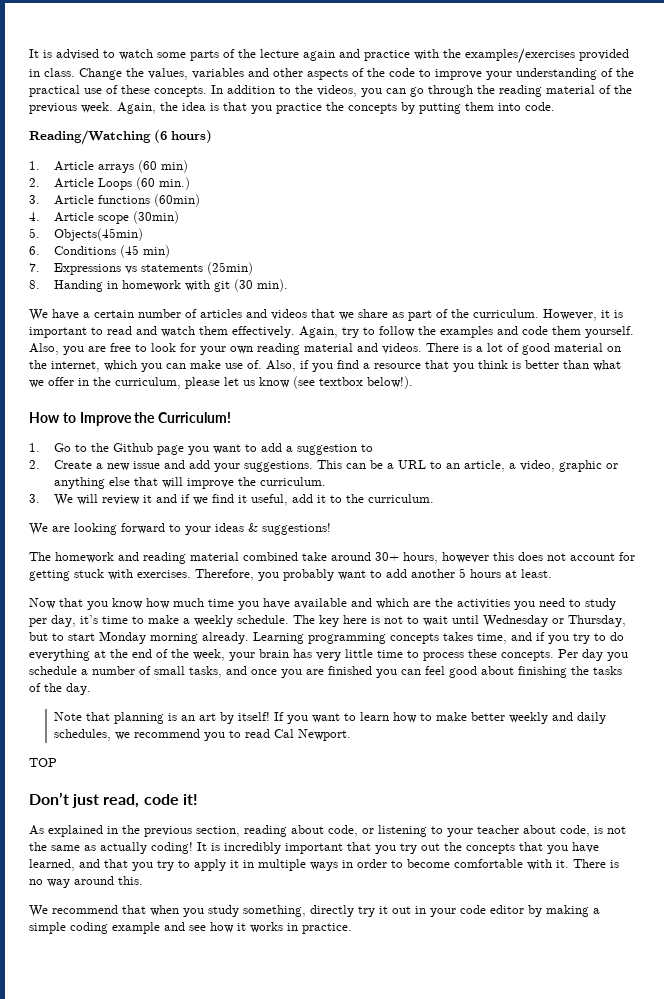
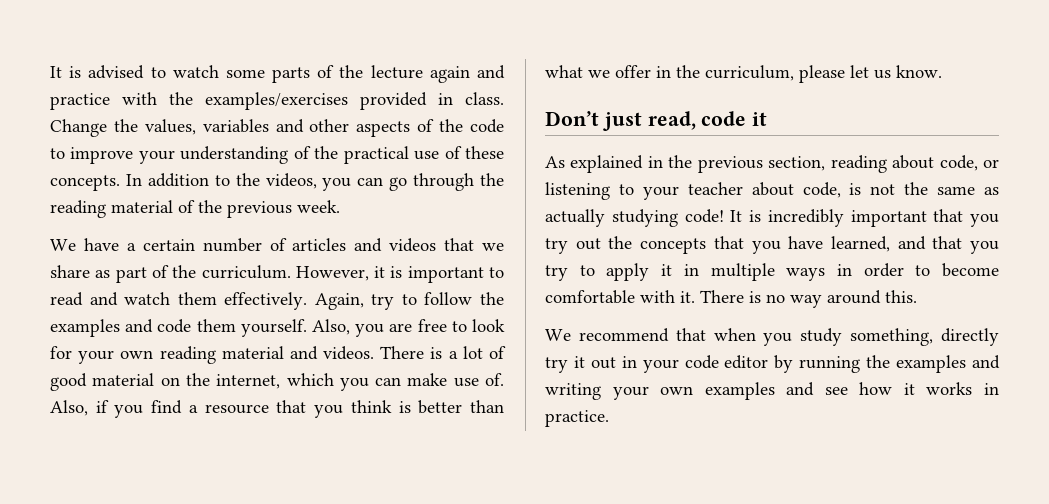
- Again, the idea is that you practice the concepts by putting them into code.
- Reading/Watching (6 hours)
- 1. Article arrays (60 min)
- 2. Article Loops (60 min.)
- 3. Article functions (60min)
- 4. Article scope (30min)
- 5. Objects(45min)
- 6. Conditions (45 min)
- 7. Expressions vs statements (25min)
- 8. Handing in homework with git (30 min).
- Also, if you find a resource that you think is better than what we offer in the curriculum, please let us know (see textbox below!).
- How to Improve the Curriculum!
- 1. Go to the Github page you want to add a suggestion to
- 2. Create a new issue and add your suggestions. This can be a URL to an article, a video, graphic or anything else that will improve the curriculum.
- 3. We will review it and if we find it useful, add it to the curriculum.
- We are looking forward to your ideas & suggestions!
- The homework and reading material combined take around 30+ hours, however this does not account for getting stuck with exercises. Therefore, you probably want to add another 5 hours at least.
- Now that you know how much time you have available and which are the activities you need to study per day, it’s time to make a weekly schedule. The key here is not to wait until Wednesday or Thursday, but to start Monday morning already. Learning programming concepts takes time, and if you try to do everything at the end of the week, your brain has very little time to process these concepts. Per day you schedule a number of small tasks, and once you are finished you can feel good about finishing the tasks of the day.
- Note that planning is an art by itself! If you want to learn how to make better weekly and daily schedules, we recommend you to read Cal Newport.
- TOP
+ Also, if you find a resource that you think is better than what we offer in the curriculum, please let us know.
- Don’t just read, code it!
+ Don’t just read, code it
- As explained in the previous section, reading about code, or listening to your teacher about code, is not the same as actually coding!
+ As explained in the previous section, reading about code, or listening to your teacher about code, is not the same as actually studying code!
- We recommend that when you study something, directly try it out in your code editor by making a simple coding example and see how it works in practice.
+ We recommend that when you study something, directly try it out in your code editor by running the examples and writing your own examples and see how it works in practice.

